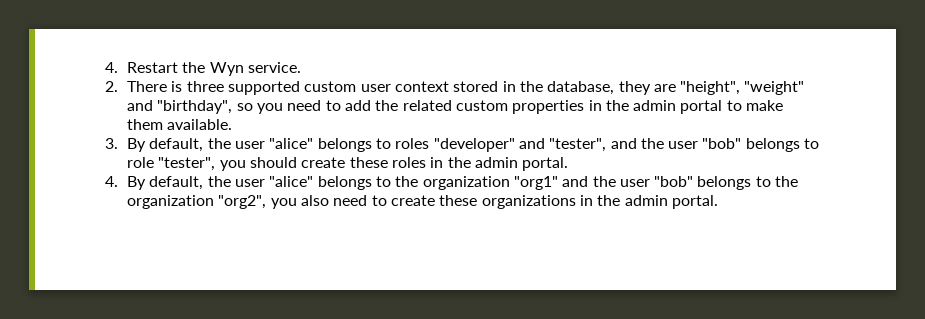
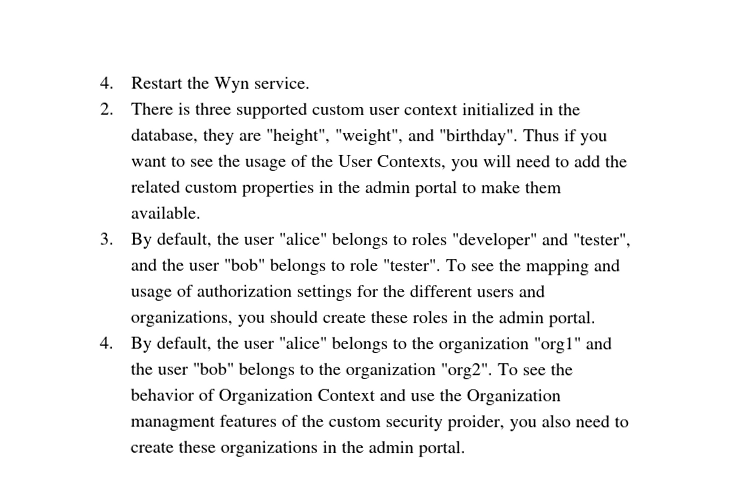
- 2. There is three supported custom user context stored in the database, they are "height", "weight" and "birthday", so you need to add the related custom properties in the admin portal to make them available.
+ 2. There is three supported custom user context initialized in the database, they are "height", "weight", and "birthday". Thus if you want to see the usage of the User Contexts, you will need to add the related custom properties in the admin portal to make them available.
- 3. By default, the user "alice" belongs to roles "developer" and "tester", and the user "bob" belongs to role "tester", you should create these roles in the admin portal.
+ 3. By default, the user "alice" belongs to roles "developer" and "tester", and the user "bob" belongs to role "tester". To see the mapping and usage of authorization settings for the different users and organizations, you should create these roles in the admin portal.
- 4. By default, the user "alice" belongs to the organization "org1" and the user "bob" belongs to the organization "org2", you also need to create these organizations in the admin portal.
+ 4. By default, the user "alice" belongs to the organization "org1" and the user "bob" belongs to the organization "org2". To see the behavior of Organization Context and use the Organization managment features of the custom security proider, you also need to create these organizations in the admin portal.

